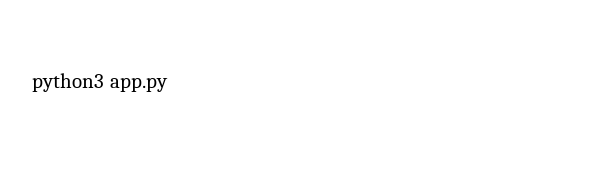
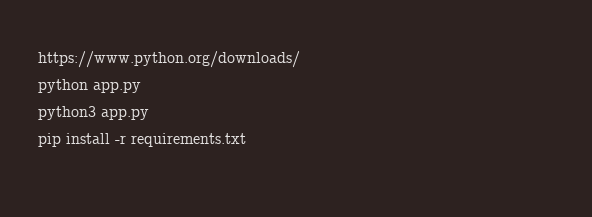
+ https://www.python.org/downloads/
+ python app.py
+ pip install -r requirements.txt

